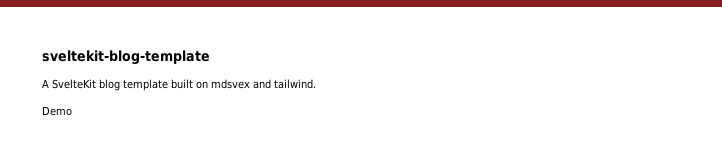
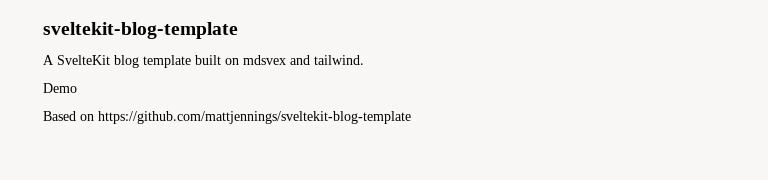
+ Based on https://github.com/mattjennings/sveltekit-blog-template

